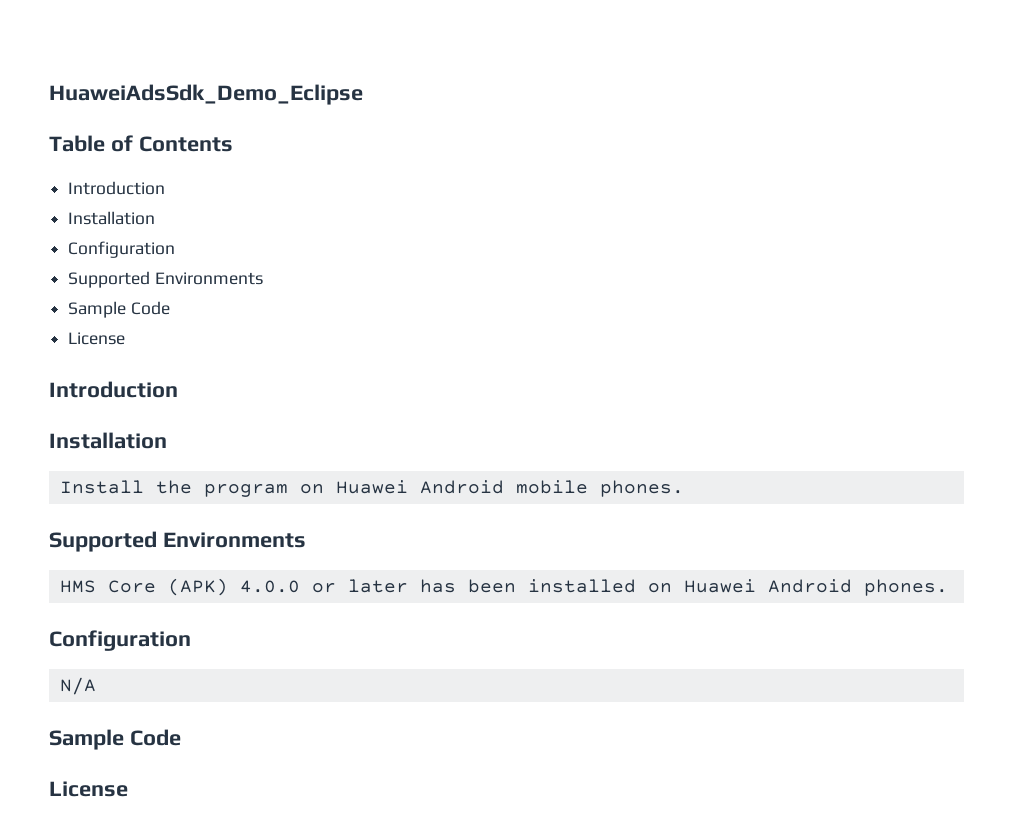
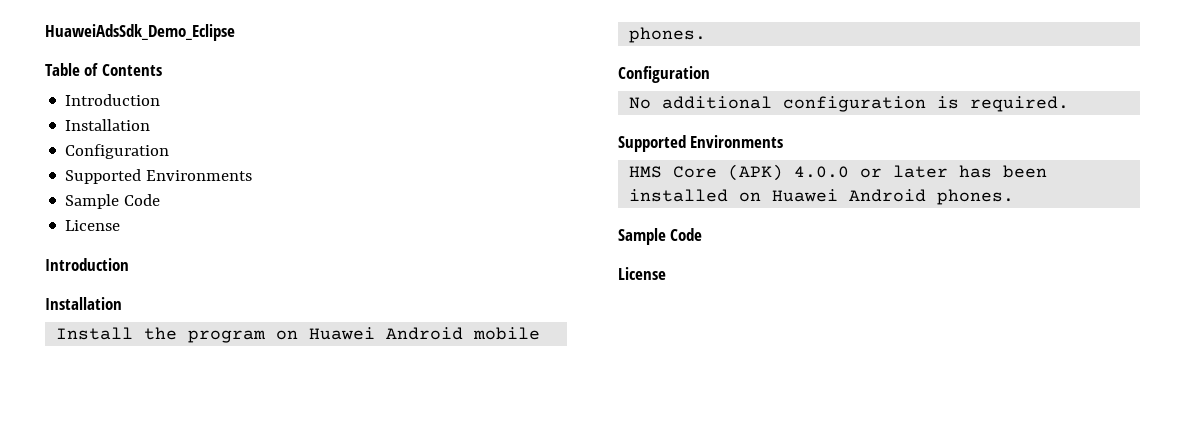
  Install the program on Huawei Android mobile phones.
+ Configuration
+ No additional configuration is required.
  HMS Core (APK) 4.0.0 or later has been installed on Huawei Android phones.
- Configuration
- N/A

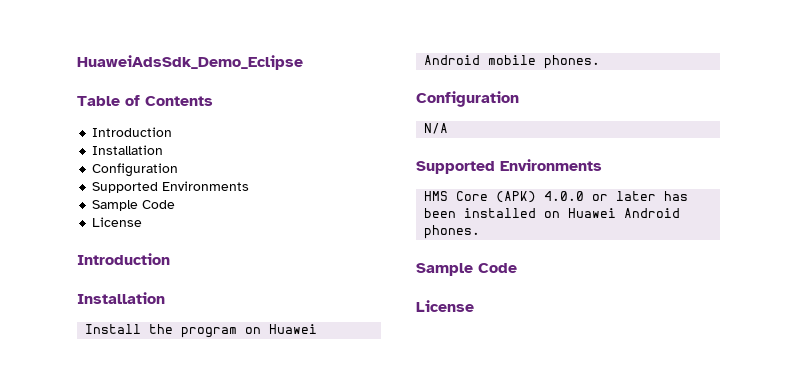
- No additional configuration is required.
+ N/A

